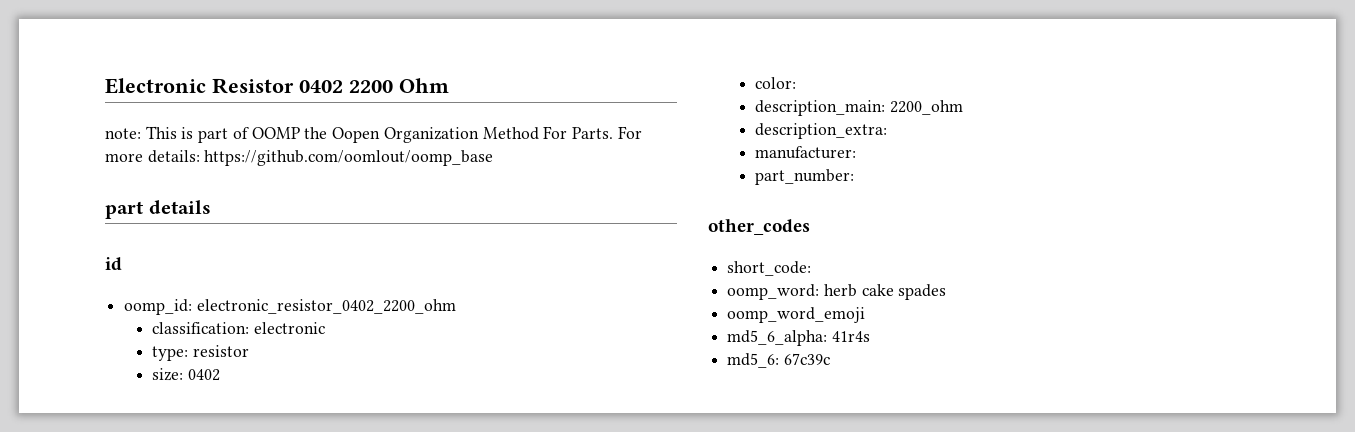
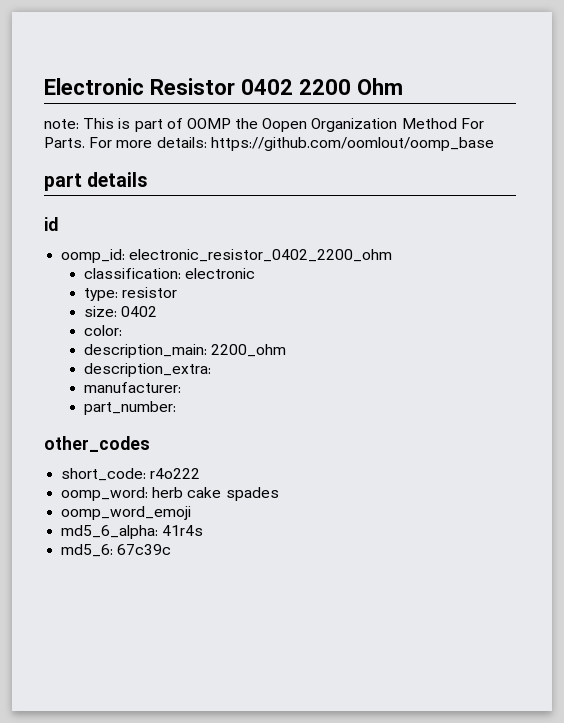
- short_code:
+ short_code: r4o222

